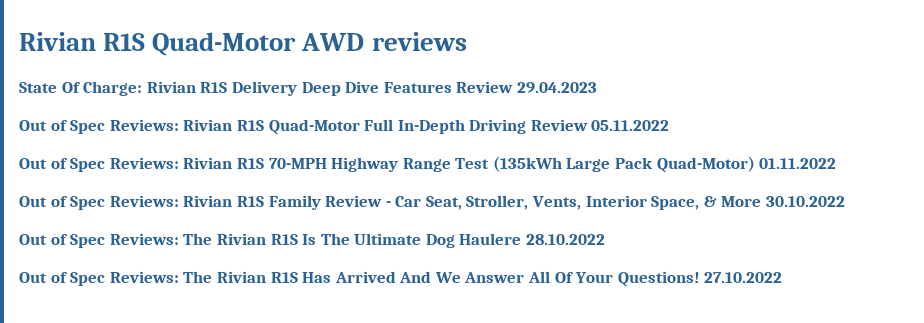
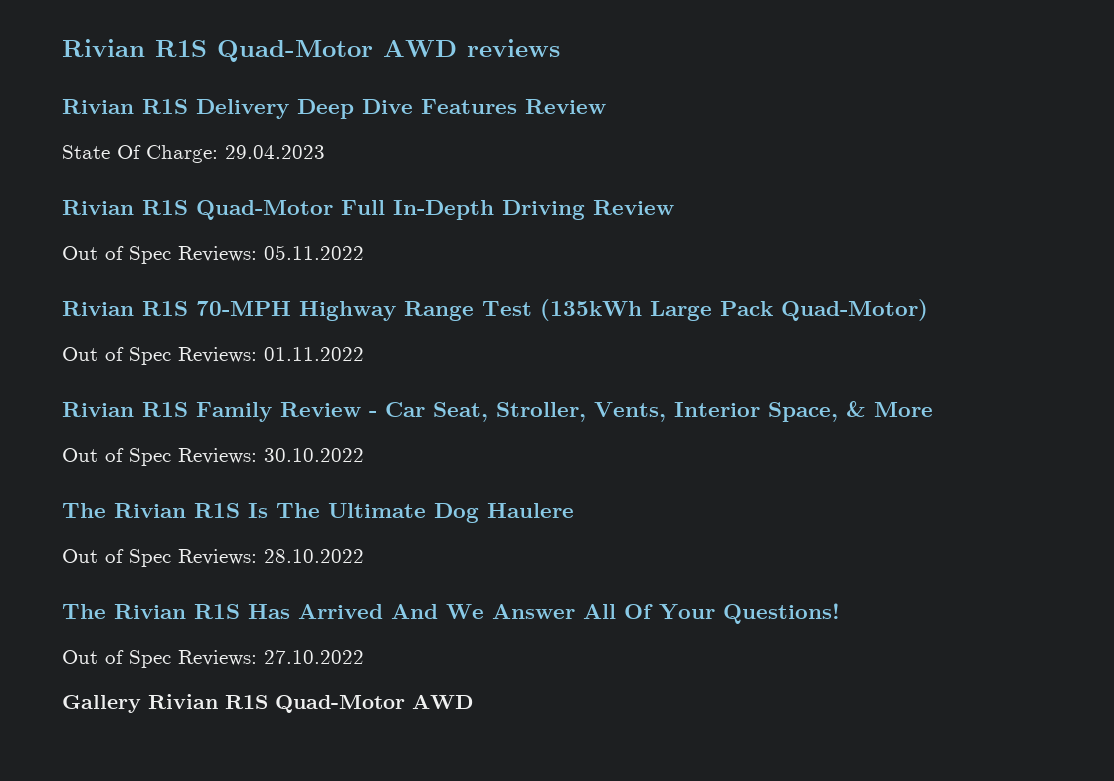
- State Of Charge: Rivian R1S Delivery Deep Dive Features Review 29.04.2023
- Out of Spec Reviews: Rivian R1S Quad-Motor Full In-Depth Driving Review 05.11.2022
- Out of Spec Reviews: Rivian R1S 70-MPH Highway Range Test (135kWh Large Pack Quad-Motor) 01.11.2022
- Out of Spec Reviews: Rivian R1S Family Review - Car Seat, Stroller, Vents, Interior Space, & More 30.10.2022
- Out of Spec Reviews: The Rivian R1S Is The Ultimate Dog Haulere 28.10.2022
- Out of Spec Reviews: The Rivian R1S Has Arrived And We Answer All Of Your Questions! 27.10.2022
+ Rivian R1S Delivery Deep Dive Features Review
+ State Of Charge: 29.04.2023
+ Rivian R1S Quad-Motor Full In-Depth Driving Review
+ Out of Spec Reviews: 05.11.2022
+ Rivian R1S 70-MPH Highway Range Test (135kWh Large Pack Quad-Motor)
+ Out of Spec Reviews: 01.11.2022
+ Rivian R1S Family Review - Car Seat, Stroller, Vents, Interior Space, & More
+ Out of Spec Reviews: 30.10.2022
+ The Rivian R1S Is The Ultimate Dog Haulere
+ Out of Spec Reviews: 28.10.2022
+ The Rivian R1S Has Arrived And We Answer All Of Your Questions!
+ Out of Spec Reviews: 27.10.2022
+ Gallery Rivian R1S Quad-Motor AWD

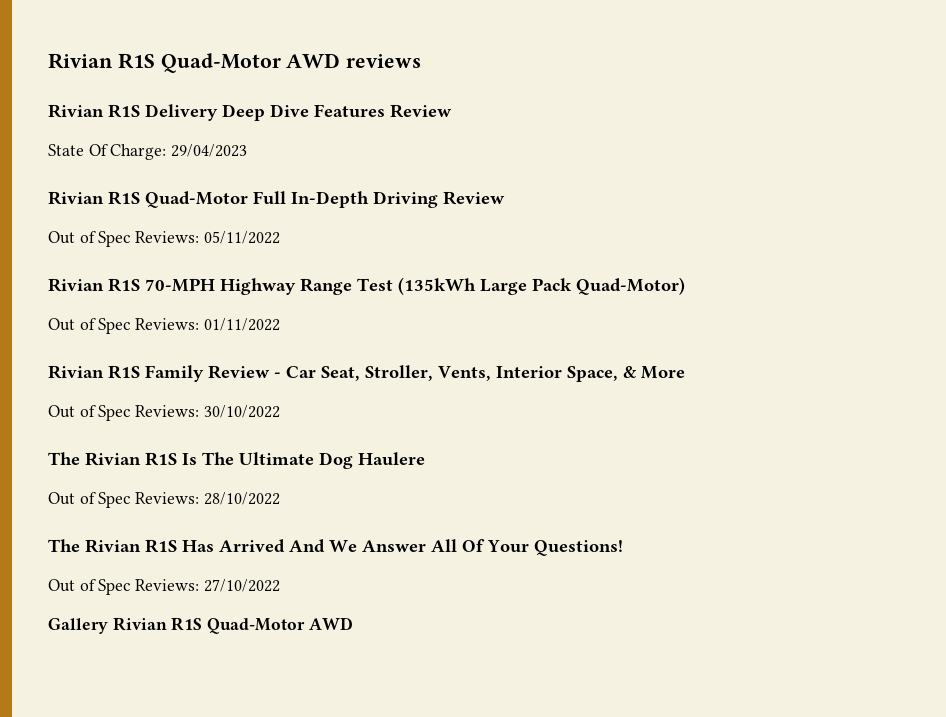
- State Of Charge: 29.04.2023
+ State Of Charge: 29/04/2023
- Out of Spec Reviews: 05.11.2022
+ Out of Spec Reviews: 05/11/2022
- Out of Spec Reviews: 01.11.2022
+ Out of Spec Reviews: 01/11/2022
- Out of Spec Reviews: 30.10.2022
+ Out of Spec Reviews: 30/10/2022
- Out of Spec Reviews: 28.10.2022
+ Out of Spec Reviews: 28/10/2022
- Out of Spec Reviews: 27.10.2022
+ Out of Spec Reviews: 27/10/2022

